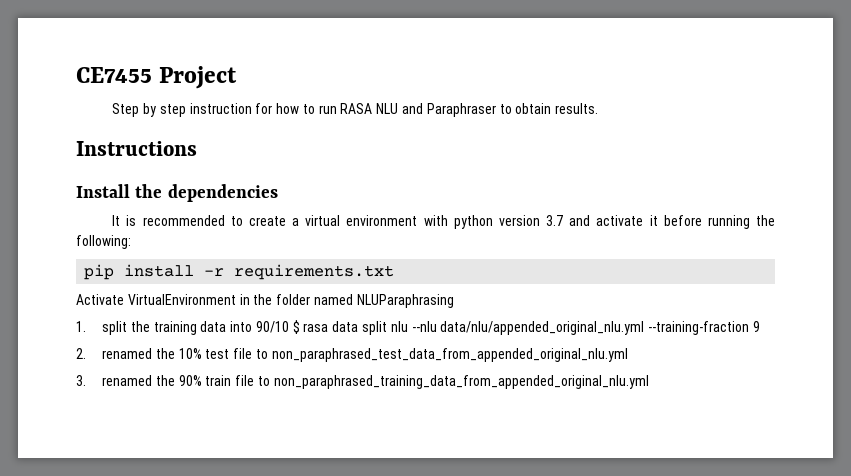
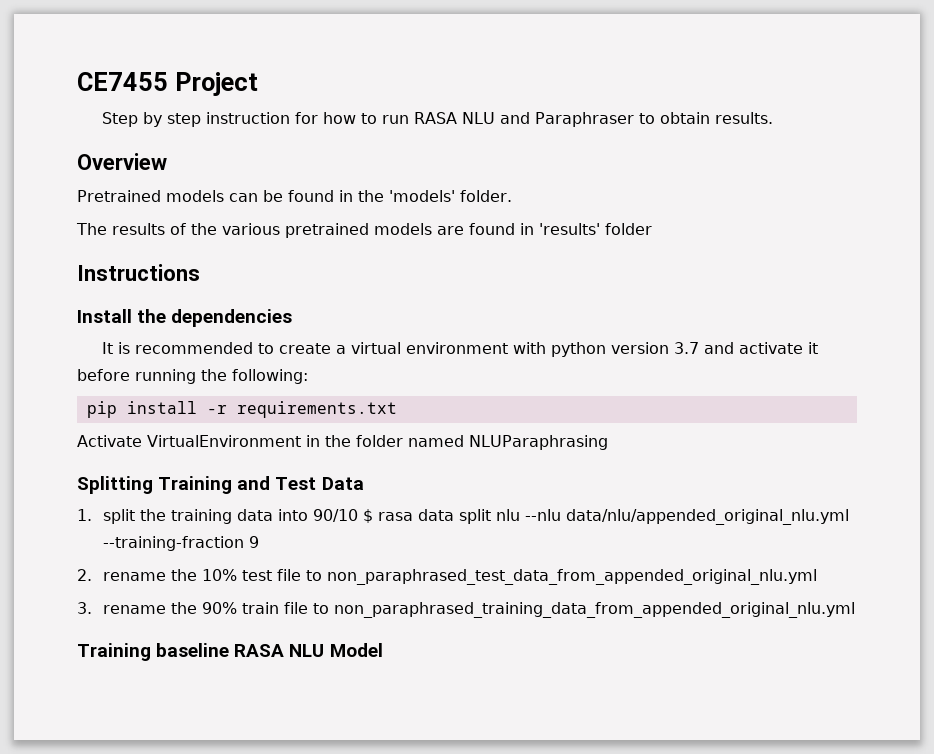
+ Overview
+ Pretrained models can be found in the 'models' folder.
+ The results of the various pretrained models are found in 'results' folder
+ Splitting Training and Test Data
- 2. renamed the 10% test file to non_paraphrased_test_data_from_appended_original_nlu.yml
+ 2. rename the 10% test file to non_paraphrased_test_data_from_appended_original_nlu.yml
- 3. renamed the 90% train file to non_paraphrased_training_data_from_appended_original_nlu.yml
+ 3. rename the 90% train file to non_paraphrased_training_data_from_appended_original_nlu.yml
+ Training baseline RASA NLU Model

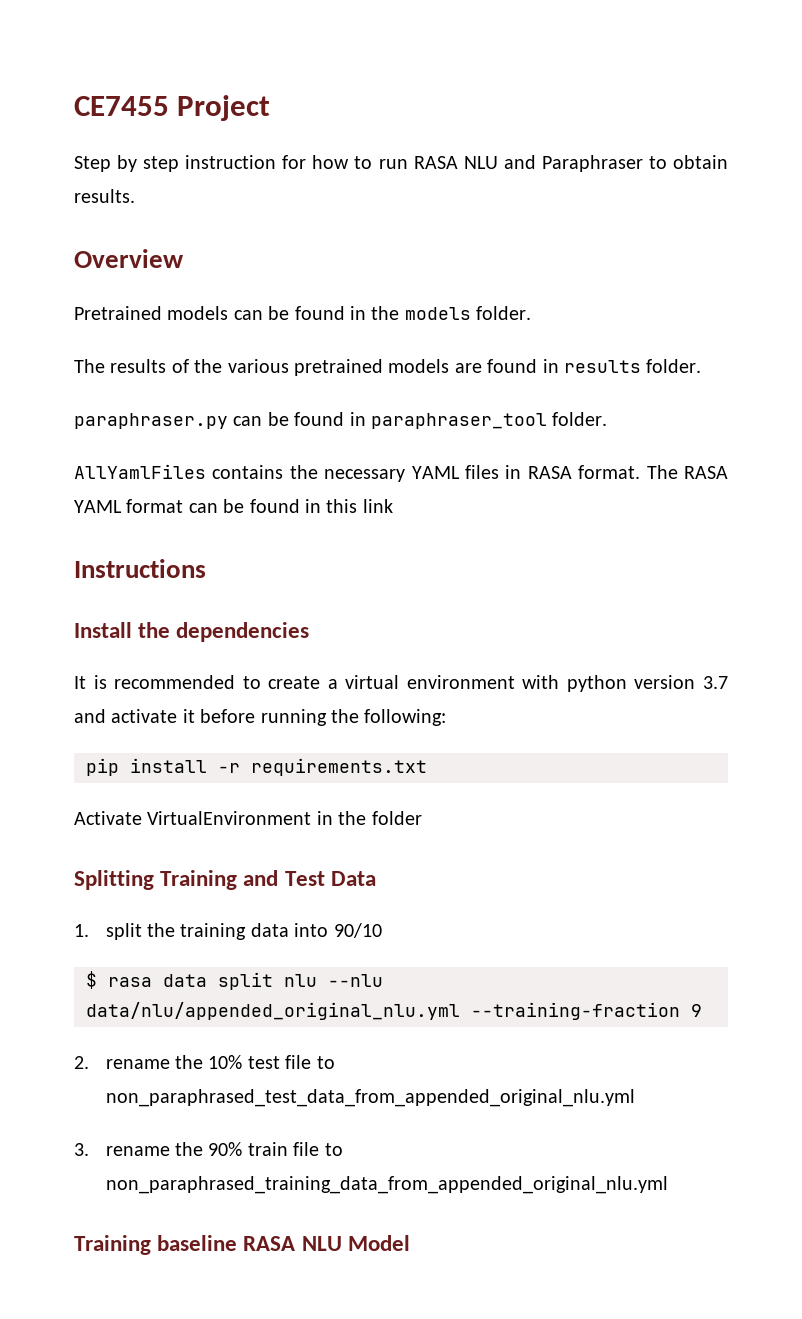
- Pretrained models can be found in the 'models' folder.
+ Pretrained models can be found in the models folder.
- The results of the various pretrained models are found in 'results' folder
+ The results of the various pretrained models are found in results folder.
+ paraphraser.py can be found in paraphraser_tool folder.
+ AllYamlFiles contains the necessary YAML files in RASA format. The RASA YAML format can be found in this link
- Activate VirtualEnvironment in the folder named NLUParaphrasing
+ Activate VirtualEnvironment in the folder
- 1. split the training data into 90/10 $ rasa data split nlu --nlu data/nlu/appended_original_nlu.yml --training-fraction 9
+ 1. split the training data into 90/10
+ $ rasa data split nlu --nlu data/nlu/appended_original_nlu.yml --training-fraction 9

